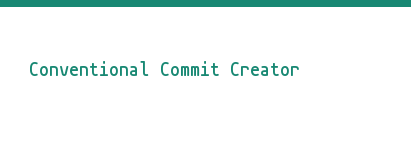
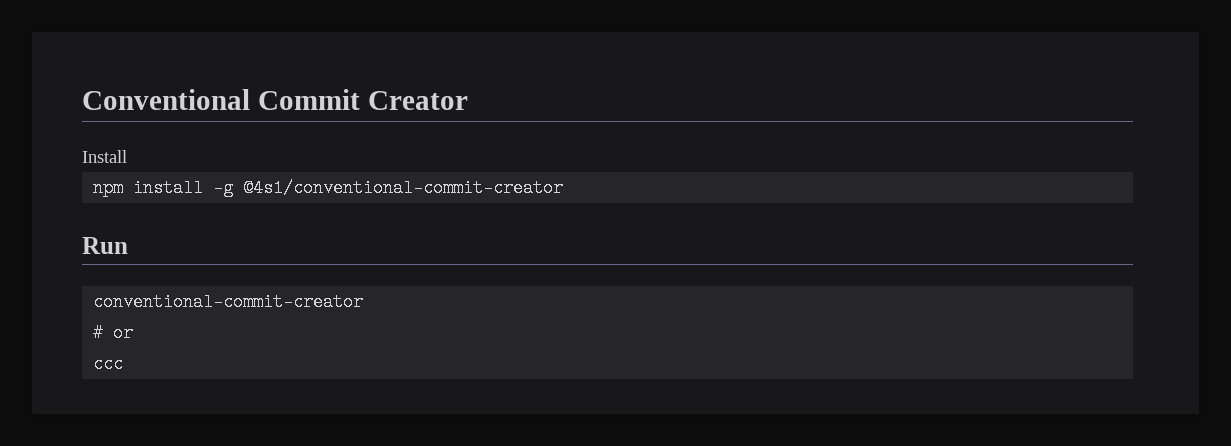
+ Install
+ npm install -g @4s1/conventional-commit-creator
+ Run
+ conventional-commit-creator
+ # or
+ ccc

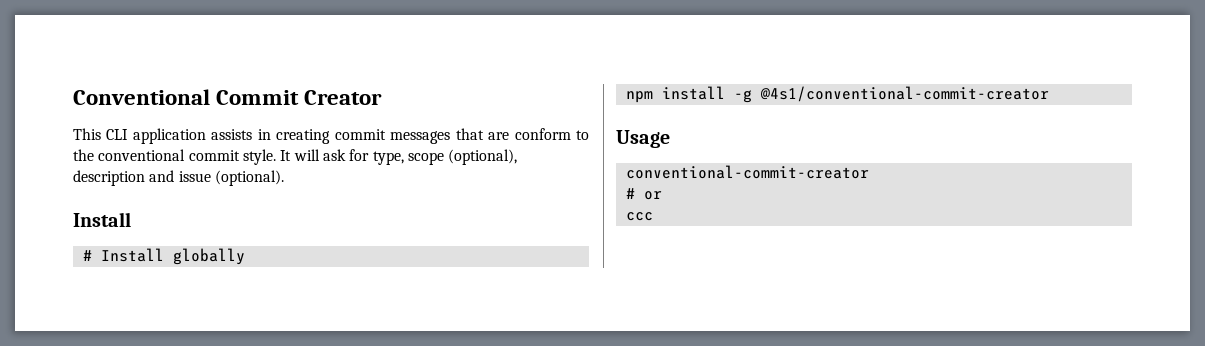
+ This CLI application assists in creating commit messages that are conform to the conventional commit style. It will ask for type, scope (optional), description and issue (optional).
  Install
+ # Install globally
- Run
+ Usage

